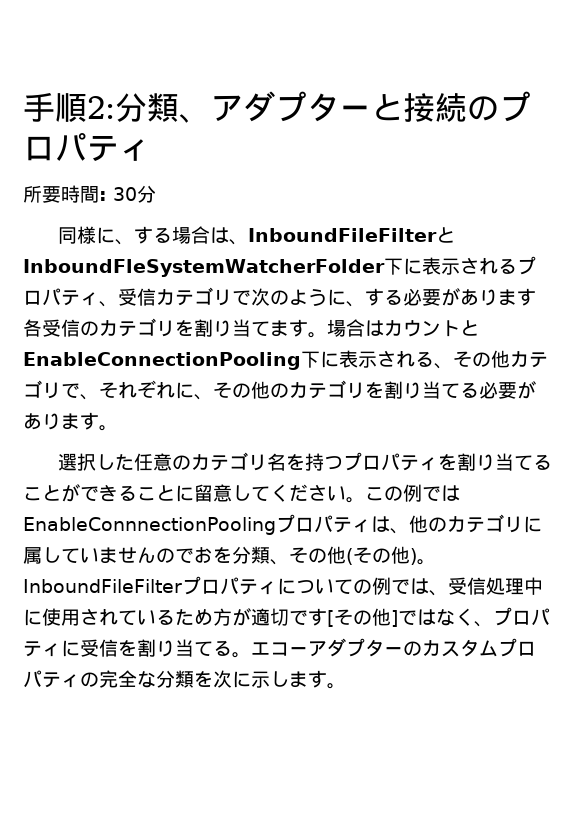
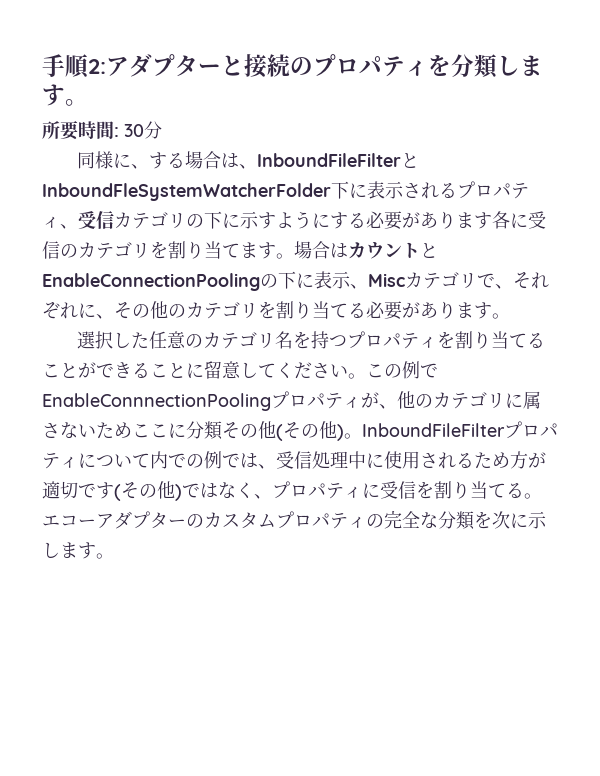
- 手順2:分類、アダプターと接続のプロパティ
+ 手順2:アダプターと接続のプロパティを分類します。
- 同様に、する場合は、InboundFileFilterとInboundFleSystemWatcherFolder下に表示されるプロパティ、受信カテゴリで次のように、する必要があります各受信のカテゴリを割り当てます。
+ 同様に、する場合は、InboundFileFilterとInboundFleSystemWatcherFolder下に表示されるプロパティ、受信カテゴリの下に示すようにする必要があります各に受信のカテゴリを割り当てます。
- 場合はカウントとEnableConnectionPooling下に表示される、その他カテゴリで、それぞれに、その他のカテゴリを割り当てる必要があります。
+ 場合はカウントとEnableConnectionPoolingの下に表示、Miscカテゴリで、それぞれに、その他のカテゴリを割り当てる必要があります。
- この例ではEnableConnnectionPoolingプロパティは、他のカテゴリに属していませんのでおを分類、その他(その他)。
+ この例でEnableConnnectionPoolingプロパティが、他のカテゴリに属さないためここに分類その他(その他)。
- InboundFileFilterプロパティについての例では、受信処理中に使用されているため方が適切です[その他]ではなく、プロパティに受信を割り当てる。
+ InboundFileFilterプロパティについて内での例では、受信処理中に使用されるため方が適切です(その他)ではなく、プロパティに受信を割り当てる。

